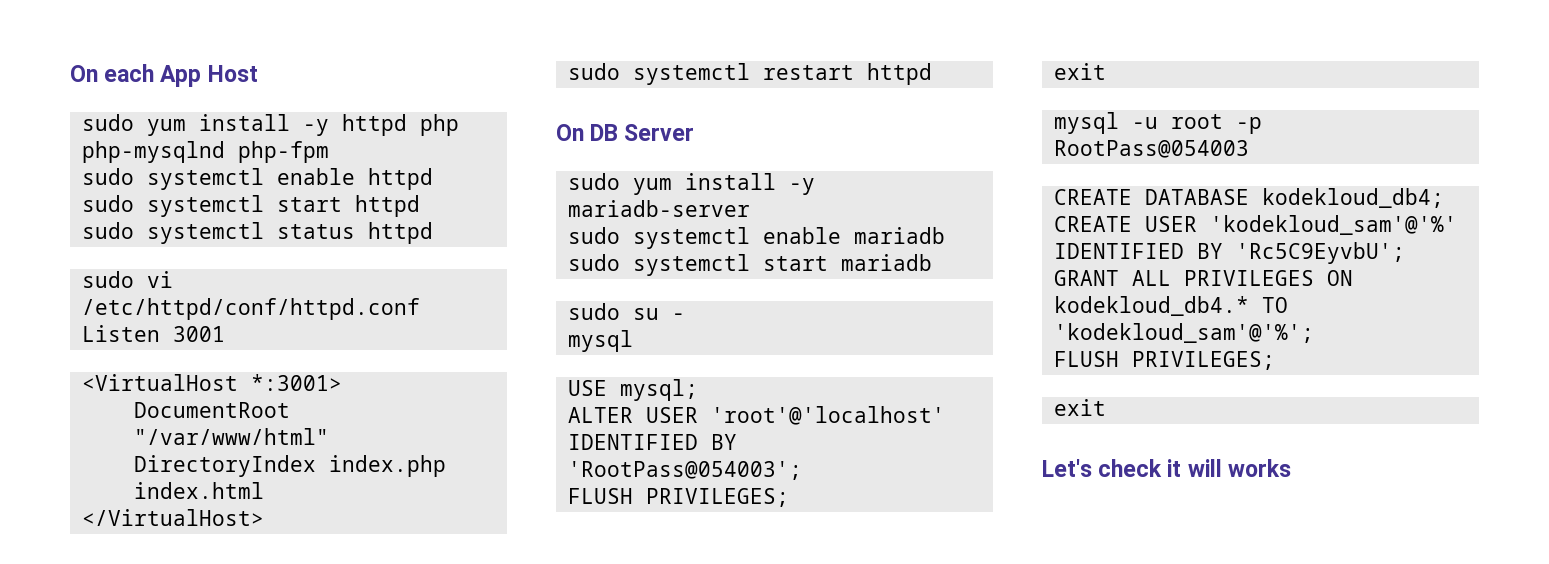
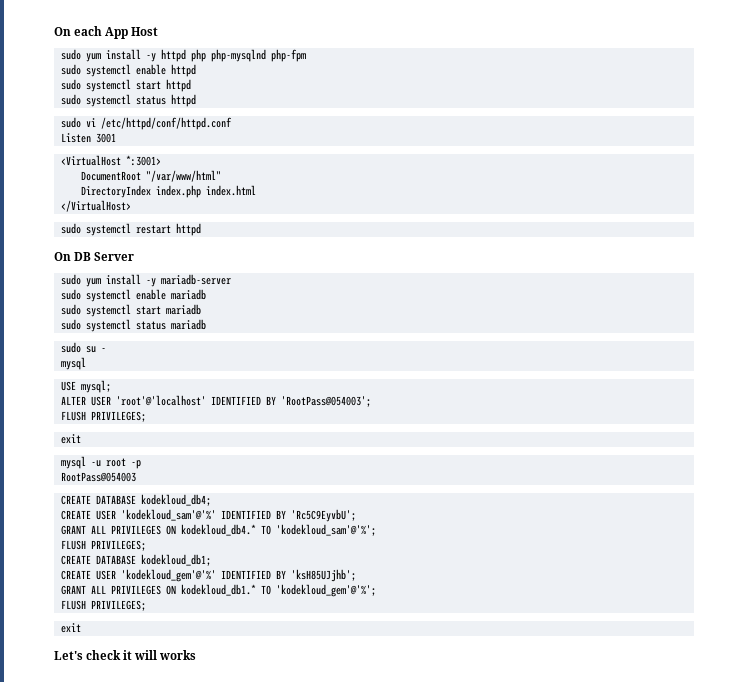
+ sudo systemctl status mariadb
+ CREATE DATABASE kodekloud_db1;
+ CREATE USER 'kodekloud_gem'@'%' IDENTIFIED BY 'ksH85UJjhb';
+ GRANT ALL PRIVILEGES ON kodekloud_db1.* TO 'kodekloud_gem'@'%';
+ FLUSH PRIVILEGES;

